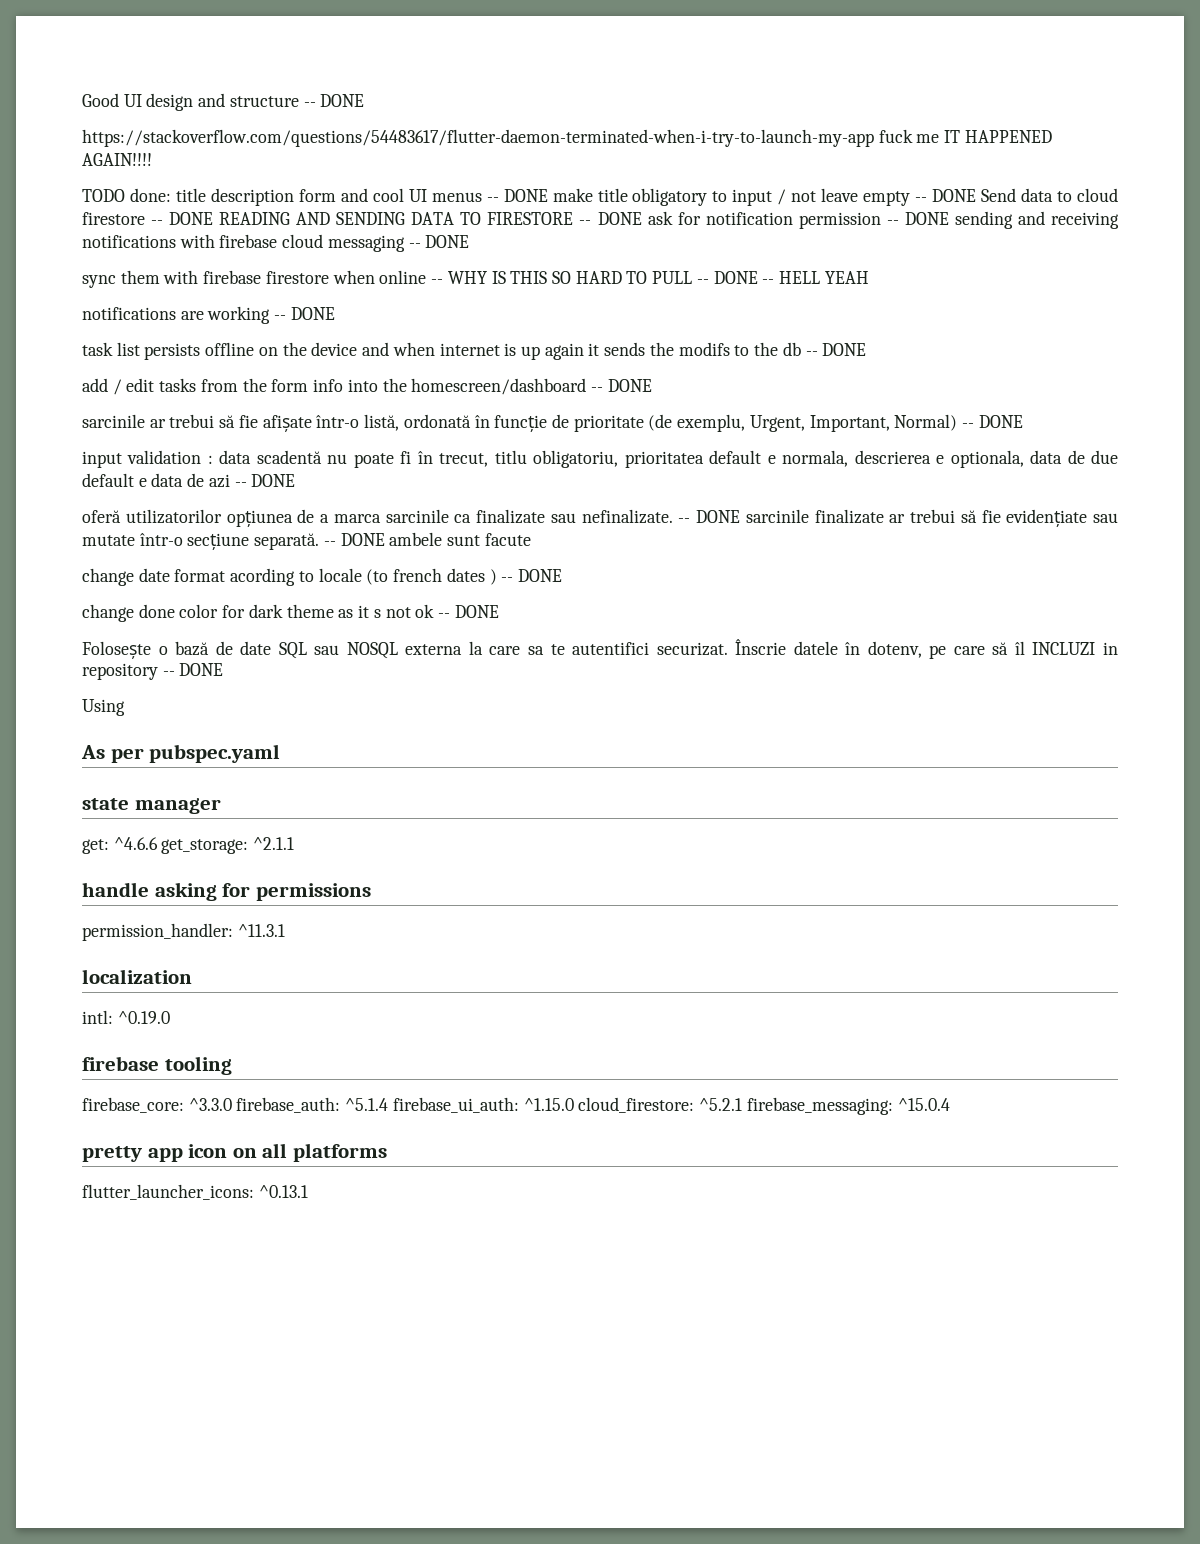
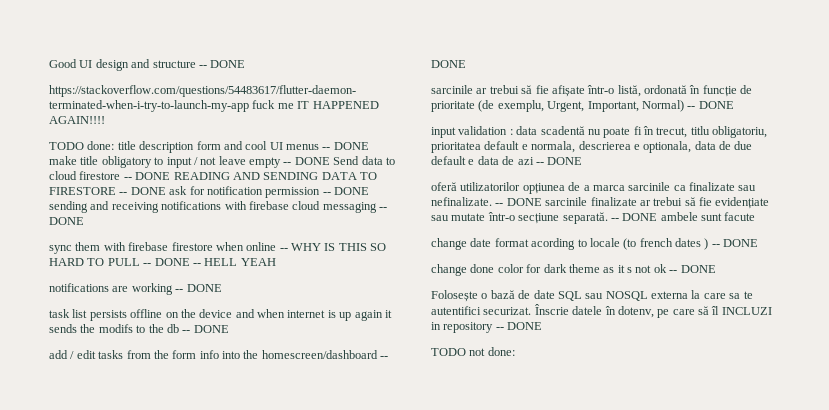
- Using
- As per pubspec.yaml
- state manager
- get: ^4.6.6 get_storage: ^2.1.1
- handle asking for permissions
- permission_handler: ^11.3.1
- localization
- intl: ^0.19.0
- firebase tooling
- firebase_core: ^3.3.0 firebase_auth: ^5.1.4 firebase_ui_auth: ^1.15.0 cloud_firestore: ^5.2.1 firebase_messaging: ^15.0.4
- pretty app icon on all platforms
- flutter_launcher_icons: ^0.13.1
+ TODO not done:

